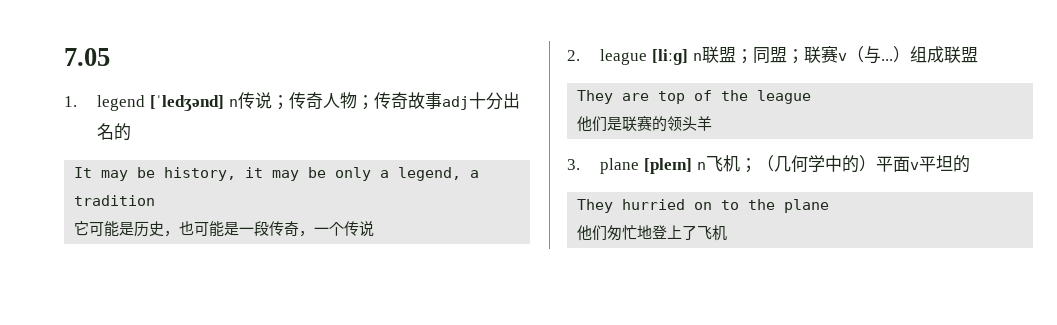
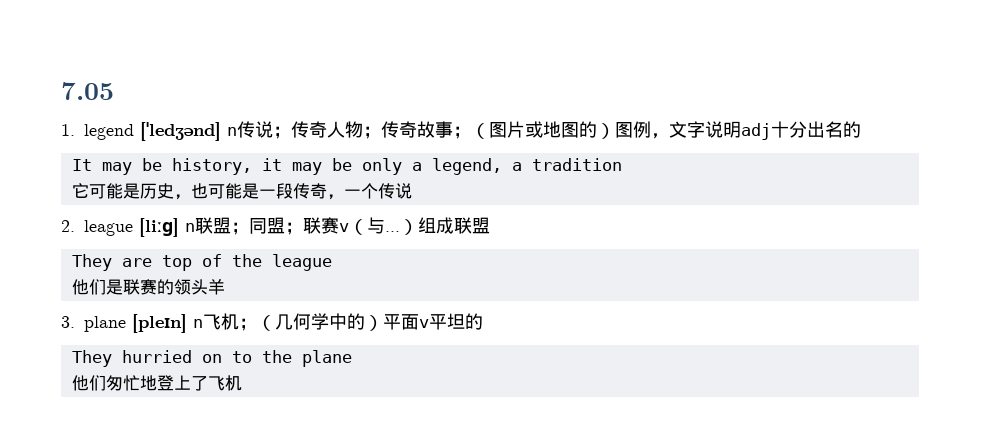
- 1. legend [ˈledʒənd] n传说；传奇人物；传奇故事adj十分出名的
+ 1. legend [ˈledʒənd] n传说；传奇人物；传奇故事；（图片或地图的）图例，文字说明adj十分出名的

